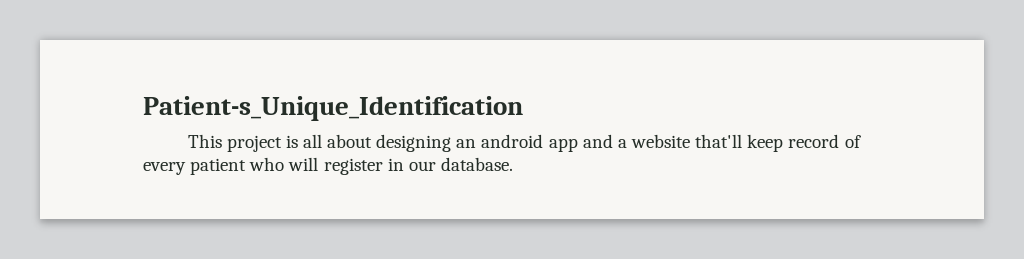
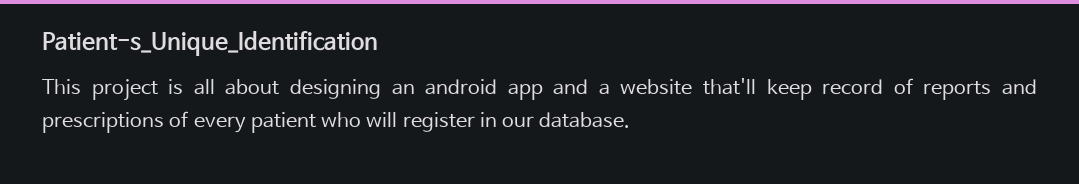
- This project is all about designing an android app and a website that'll keep record of every patient who will register in our database.
+ This project is all about designing an android app and a website that'll keep record of reports and prescriptions of every patient who will register in our database.

